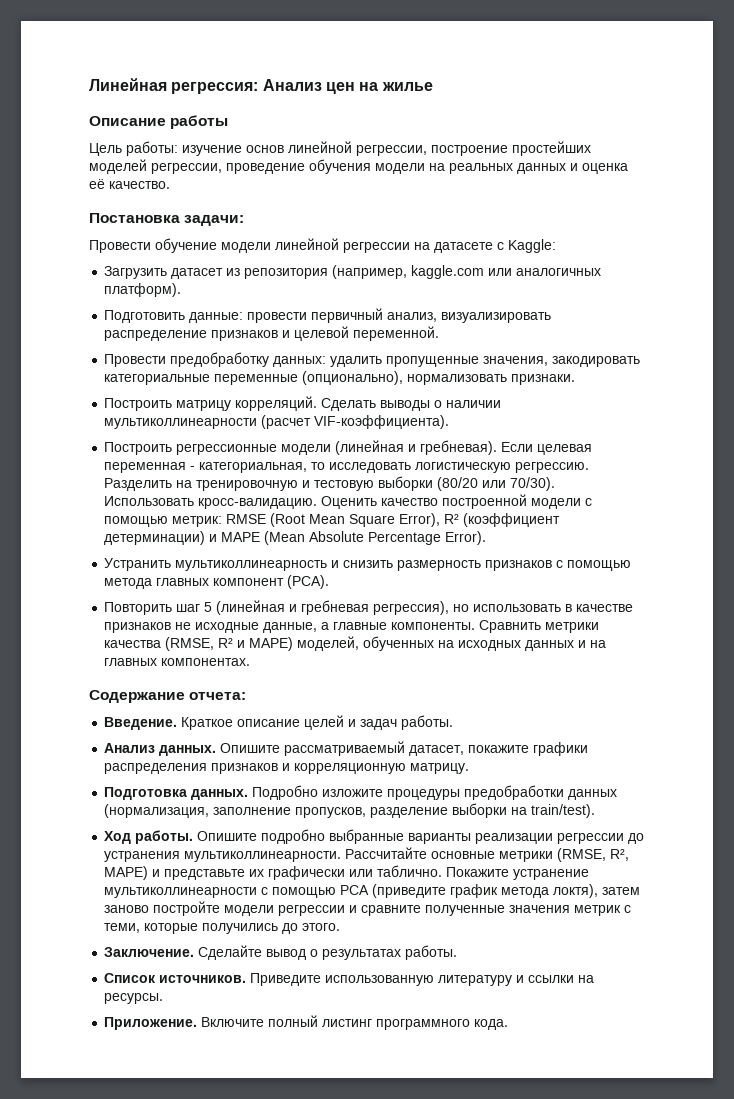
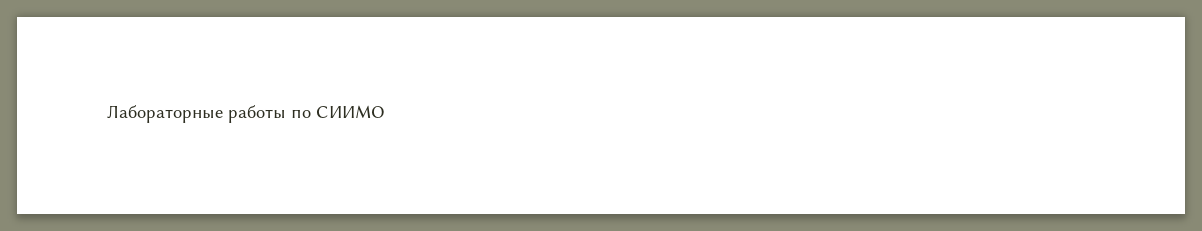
- Линейная регрессия: Анализ цен на жилье
- Описание работы
- Цель работы: изучение основ линейной регрессии, построение простейших моделей регрессии, проведение обучения модели на реальных данных и оценка её качество.
- Постановка задачи:
- Провести обучение модели линейной регрессии на датасете с Kaggle:
- Загрузить датасет из репозитория (например, kaggle.com или аналогичных платформ).
- Подготовить данные: провести первичный анализ, визуализировать распределение признаков и целевой переменной.
- Провести предобработку данных: удалить пропущенные значения, закодировать категориальные переменные (опционально), нормализовать признаки.
- Построить матрицу корреляций. Сделать выводы о наличии мультиколлинеарности (расчет VIF-коэффициента).
- Построить регрессионные модели (линейная и гребневая). Если целевая переменная - категориальная, то исследовать логистическую регрессию. Разделить на тренировочную и тестовую выборки (80/20 или 70/30). Использовать кросс-валидацию. Оценить качество построенной модели с помощью метрик: RMSE (Root Mean Square Error), R² (коэффициент детерминации) и MAPE (Mean Absolute Percentage Error).
- Устранить мультиколлинеарность и снизить размерность признаков с помощью метода главных компонент (PCA).
- Повторить шаг 5 (линейная и гребневая регрессия), но использовать в качестве признаков не исходные данные, а главные компоненты. Сравнить метрики качества (RMSE, R² и MAPE) моделей, обученных на исходных данных и на главных компонентах.
- Содержание отчета:
- Введение. Краткое описание целей и задач работы.
- Анализ данных. Опишите рассматриваемый датасет, покажите графики распределения признаков и корреляционную матрицу.
- Подготовка данных. Подробно изложите процедуры предобработки данных (нормализация, заполнение пропусков, разделение выборки на train/test).
- Ход работы. Опишите подробно выбранные варианты реализации регрессии до устранения мультиколлинеарности. Рассчитайте основные метрики (RMSE, R², MAPE) и представьте их графически или таблично. Покажите устранение мультиколлинеарности с помощью PCA (приведите график метода локтя), затем заново постройте модели регрессии и сравните полученные значения метрик с теми, которые получились до этого.
- Заключение. Сделайте вывод о результатах работы.
- Список источников. Приведите использованную литературу и ссылки на ресурсы.
- Приложение. Включите полный листинг программного кода.
+ Лабораторные работы по СИИМО

